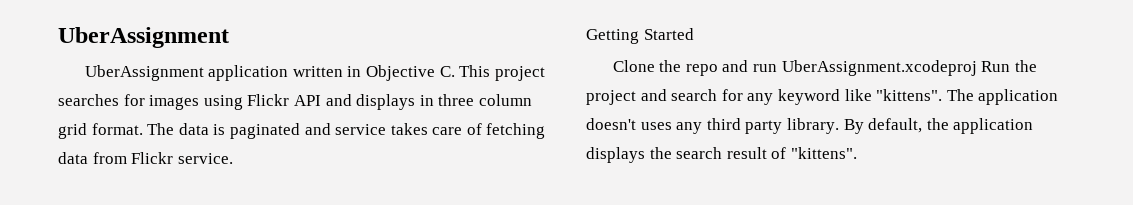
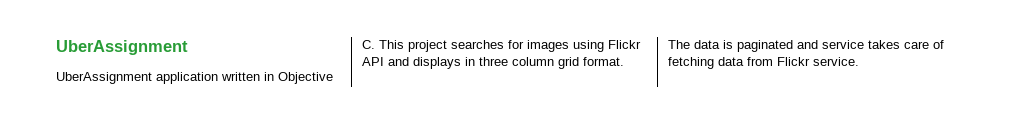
- Getting Started
- Clone the repo and run UberAssignment.xcodeproj Run the project and search for any keyword like "kittens". The application doesn't uses any third party library. By default, the application displays the search result of "kittens".

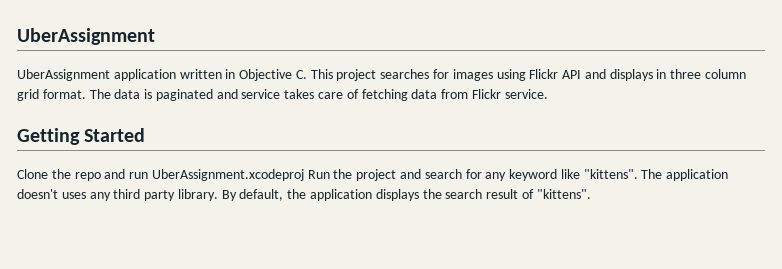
+ Getting Started
+ Clone the repo and run UberAssignment.xcodeproj Run the project and search for any keyword like "kittens". The application doesn't uses any third party library. By default, the application displays the search result of "kittens".

